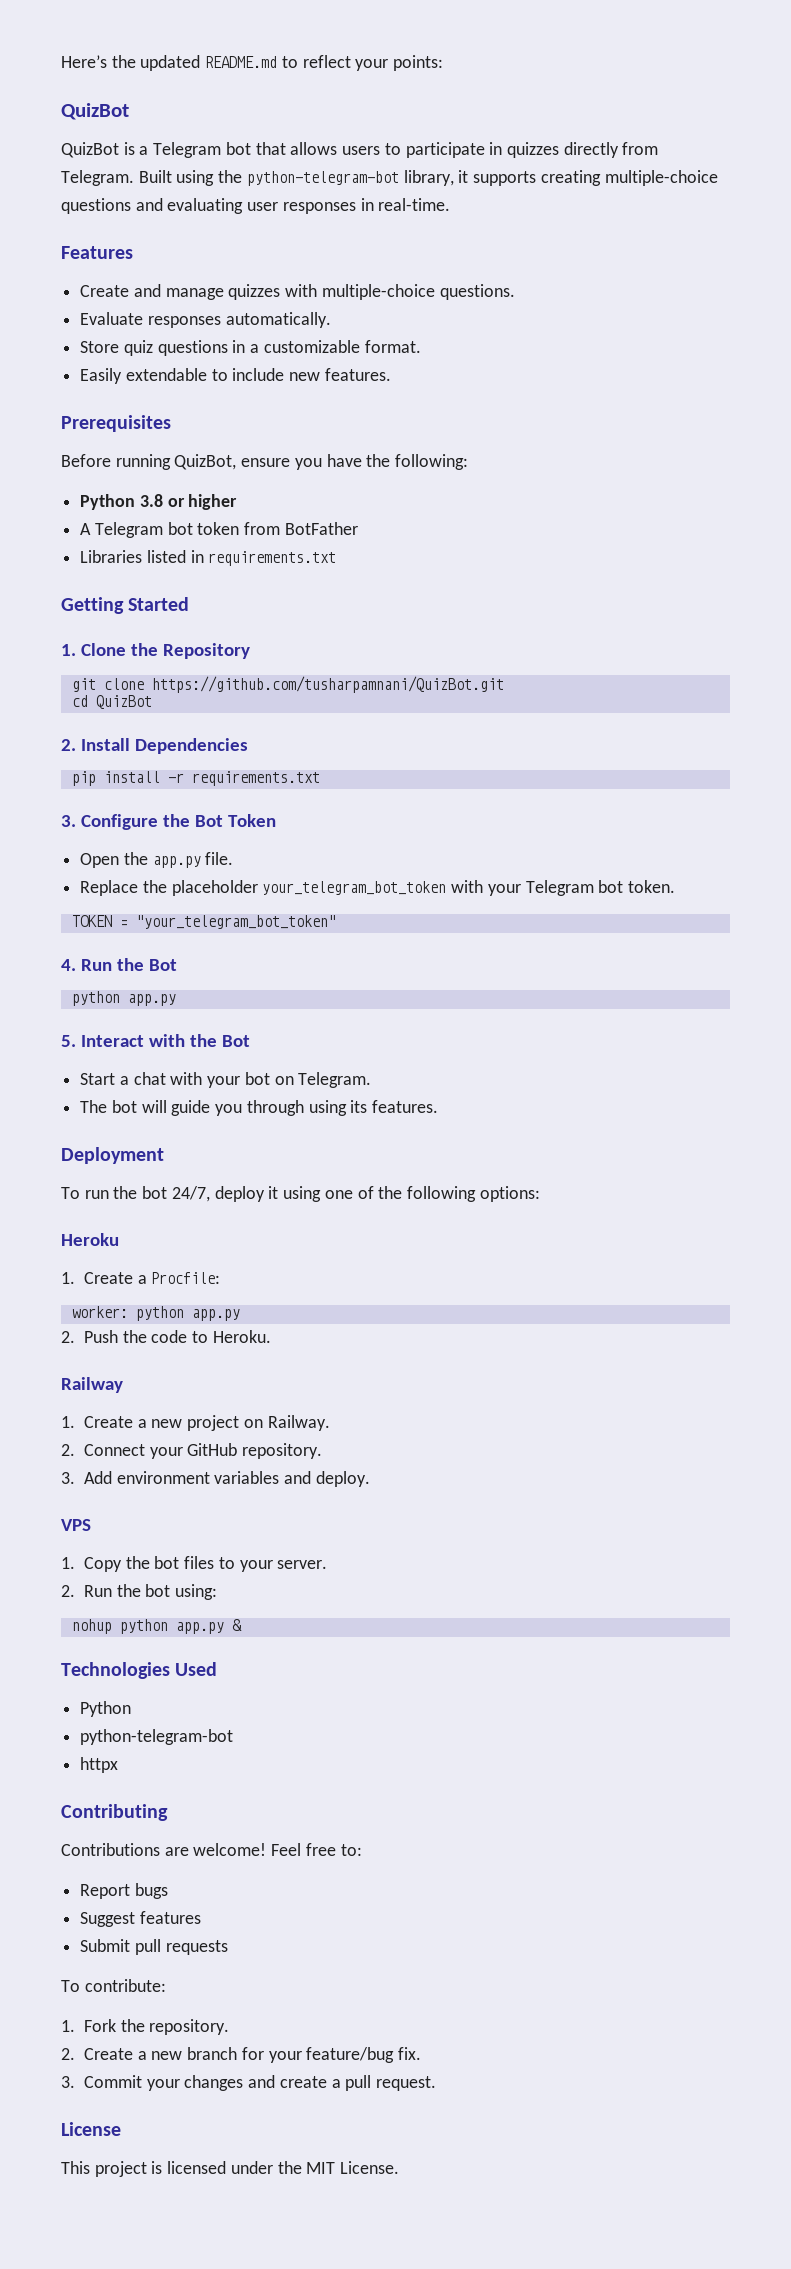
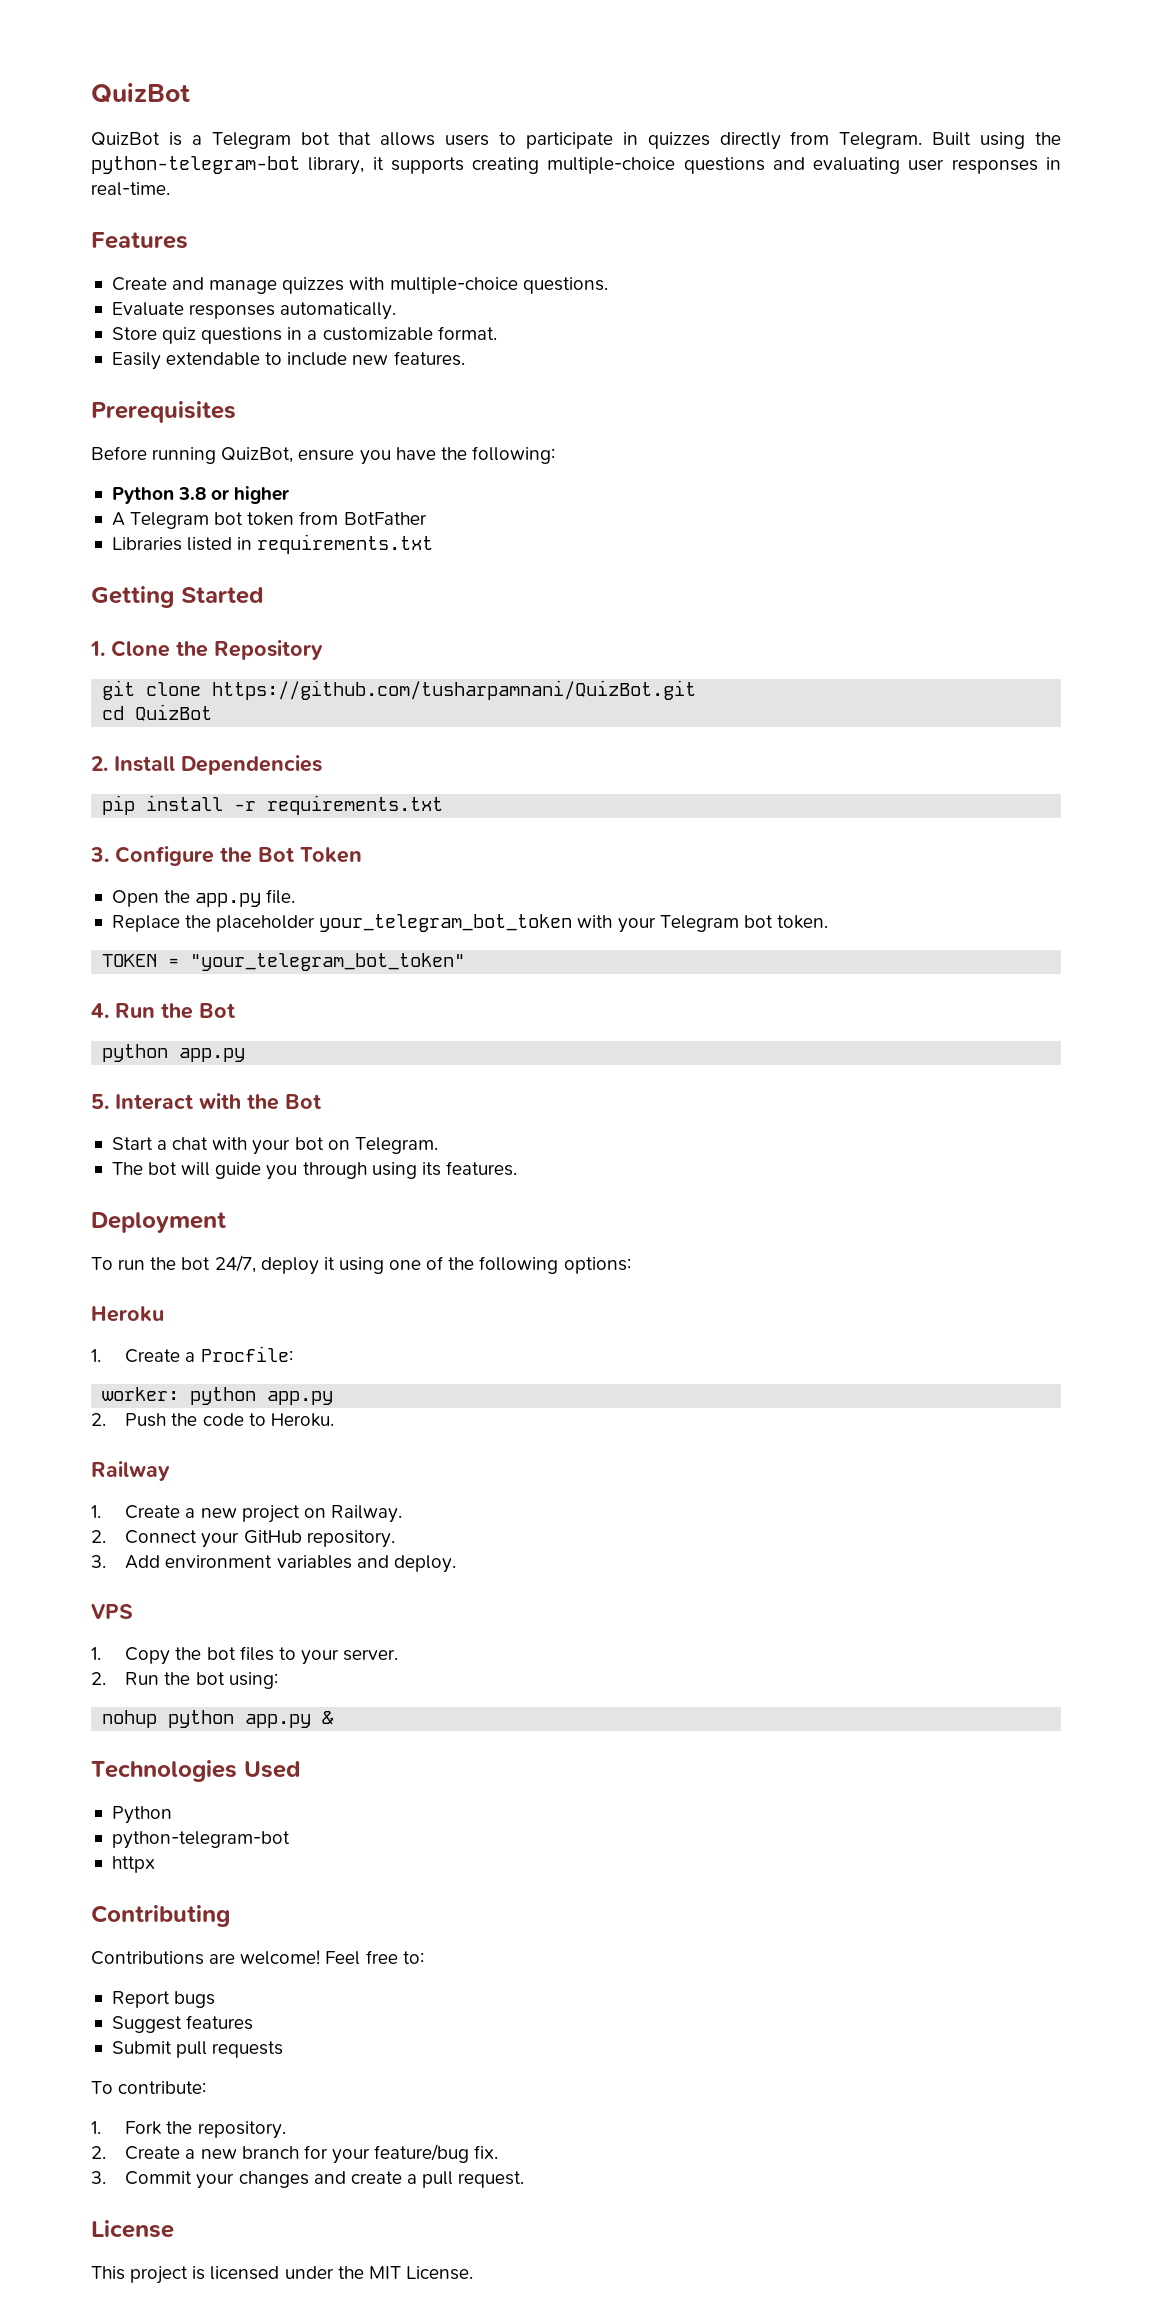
- Here’s the updated README.md to reflect your points:

